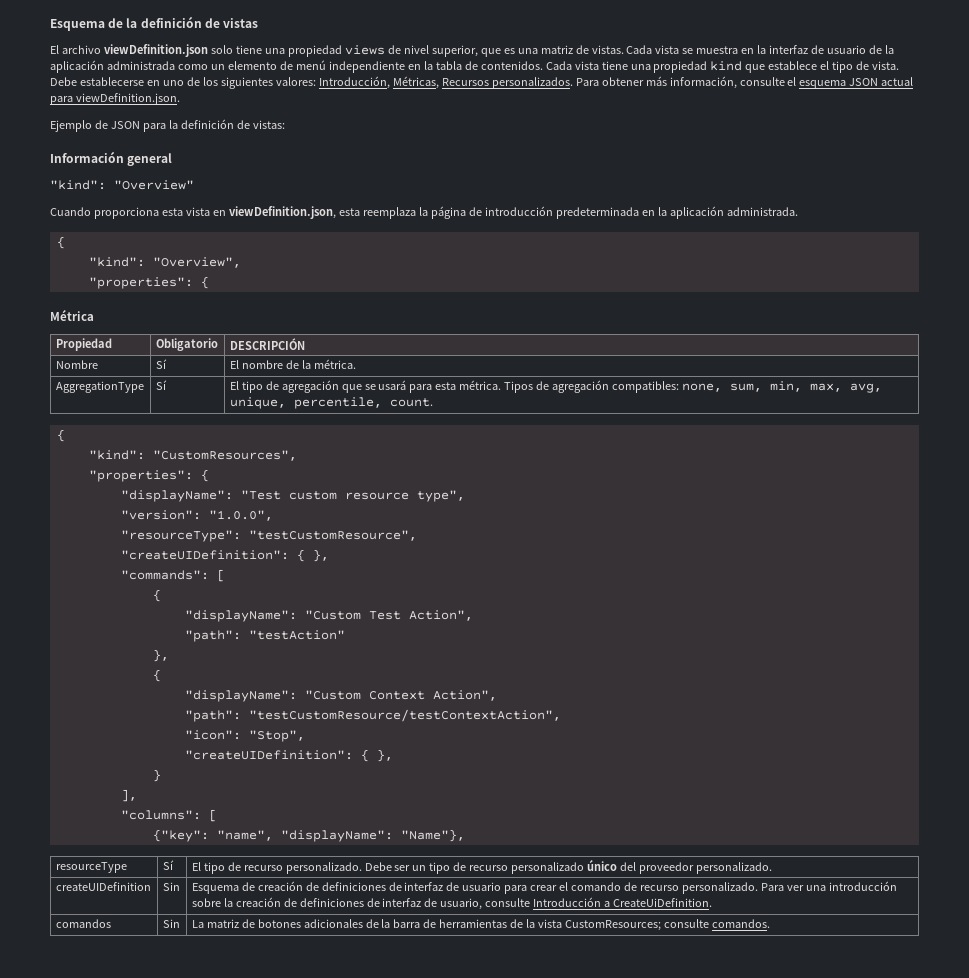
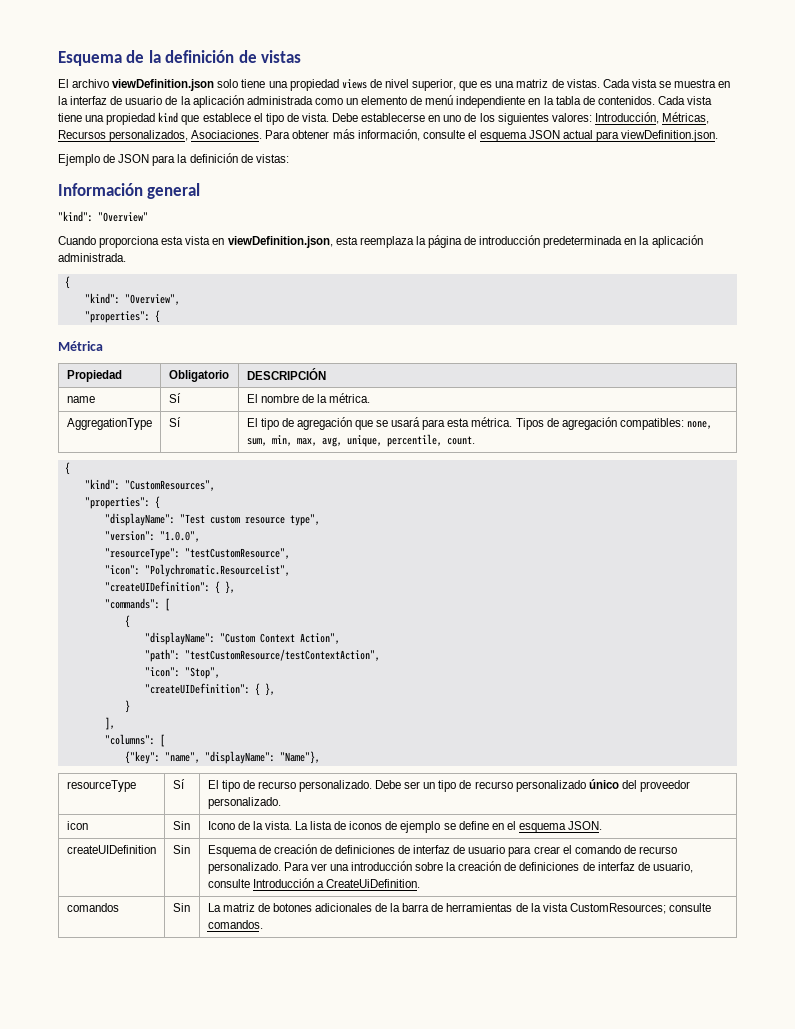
- Debe establecerse en uno de los siguientes valores: Introducción, Métricas, Recursos personalizados.
+ Debe establecerse en uno de los siguientes valores: Introducción, Métricas, Recursos personalizados, Asociaciones.
- Nombre | Sí | El nombre de la métrica.
+ name | Sí | El nombre de la métrica.
+ "icon": "Polychromatic.ResourceList",
- "displayName": "Custom Test Action",
- "path": "testAction"
- },
- {
+ icon | Sin | Icono de la vista. La lista de iconos de ejemplo se define en el esquema JSON.

